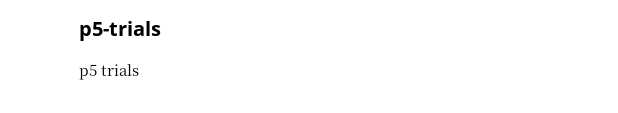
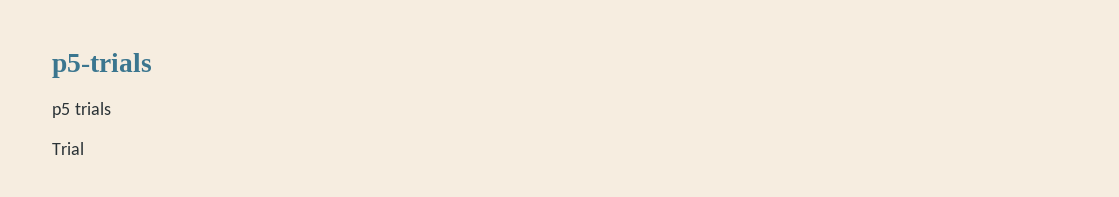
+ Trial

